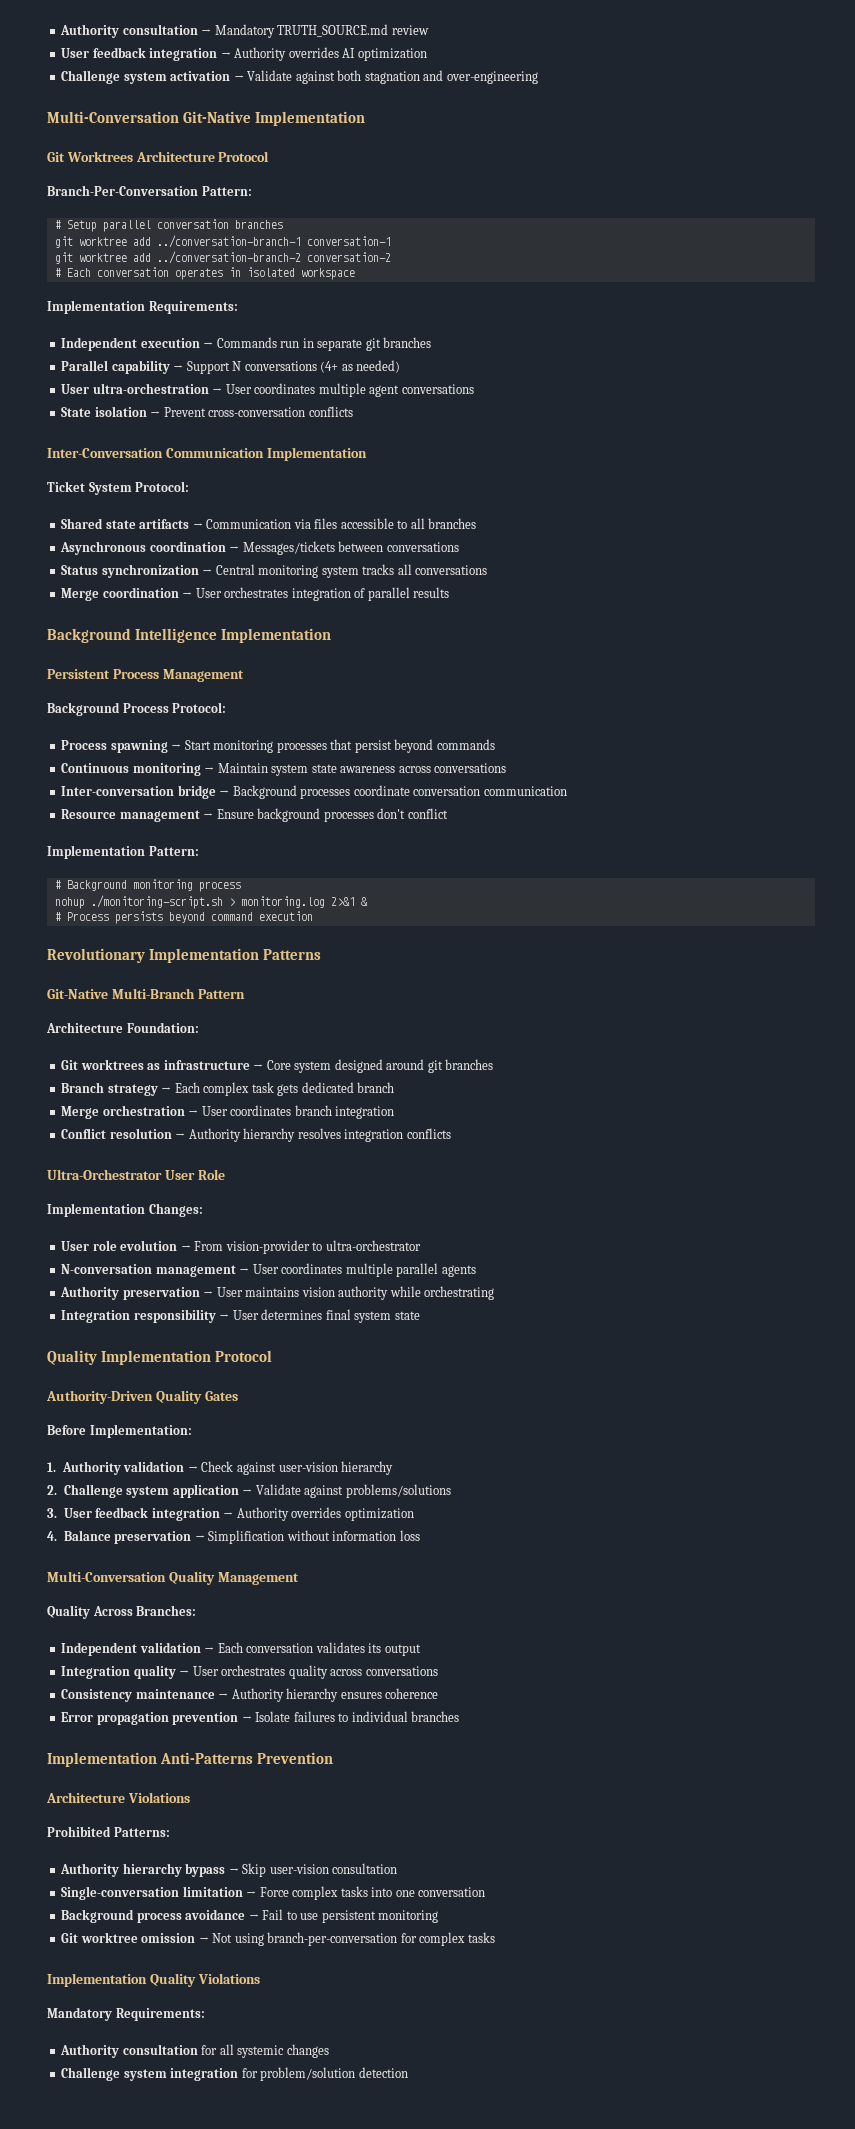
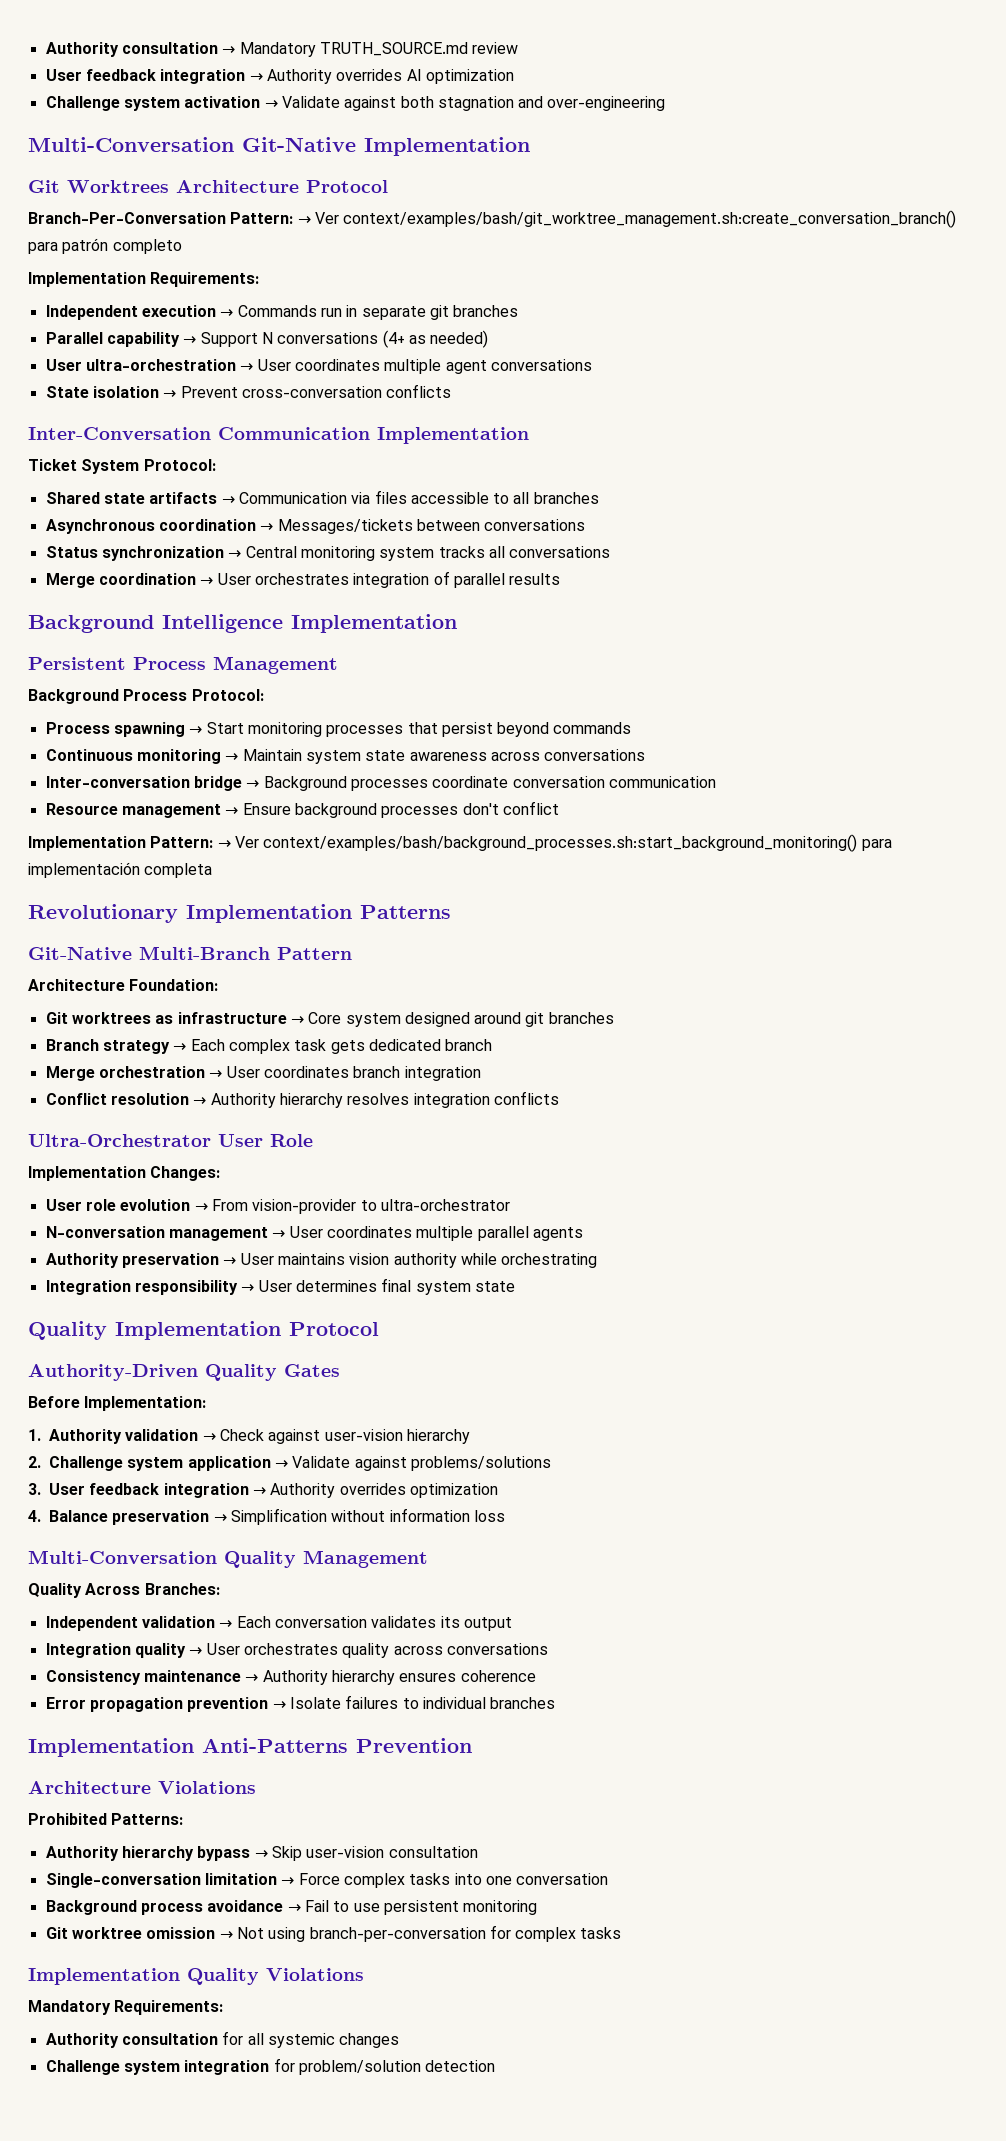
- Branch-Per-Conversation Pattern:
- # Setup parallel conversation branches
- git worktree add ../conversation-branch-1 conversation-1
- git worktree add ../conversation-branch-2 conversation-2
- # Each conversation operates in isolated workspace
+ Branch-Per-Conversation Pattern: → Ver context/examples/bash/git_worktree_management.sh:create_conversation_branch() para patrón completo
- Implementation Pattern:
- # Background monitoring process
- nohup ./monitoring-script.sh > monitoring.log 2>&1 &
- # Process persists beyond command execution
+ Implementation Pattern: → Ver context/examples/bash/background_processes.sh:start_background_monitoring() para implementación completa

